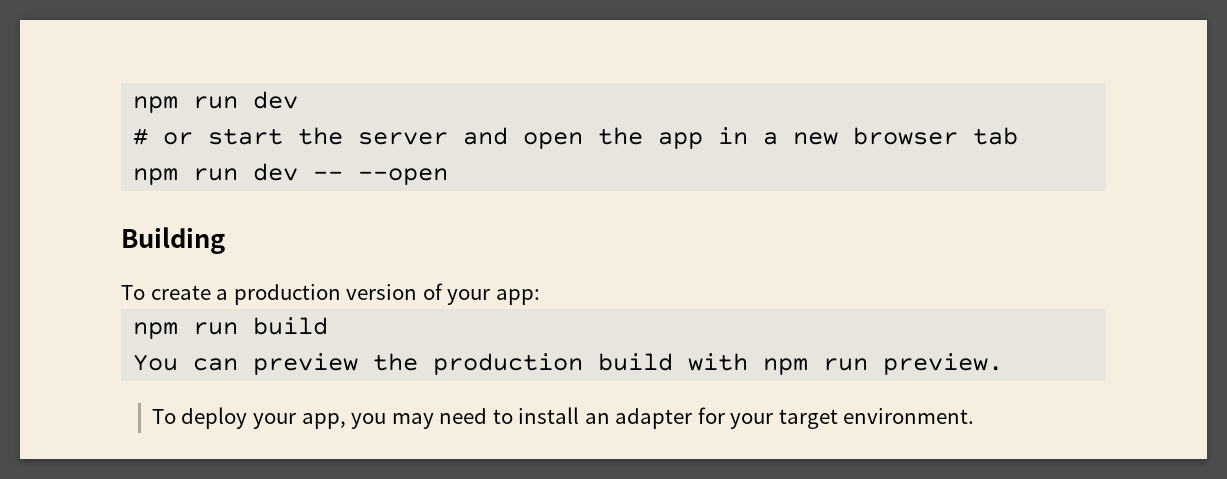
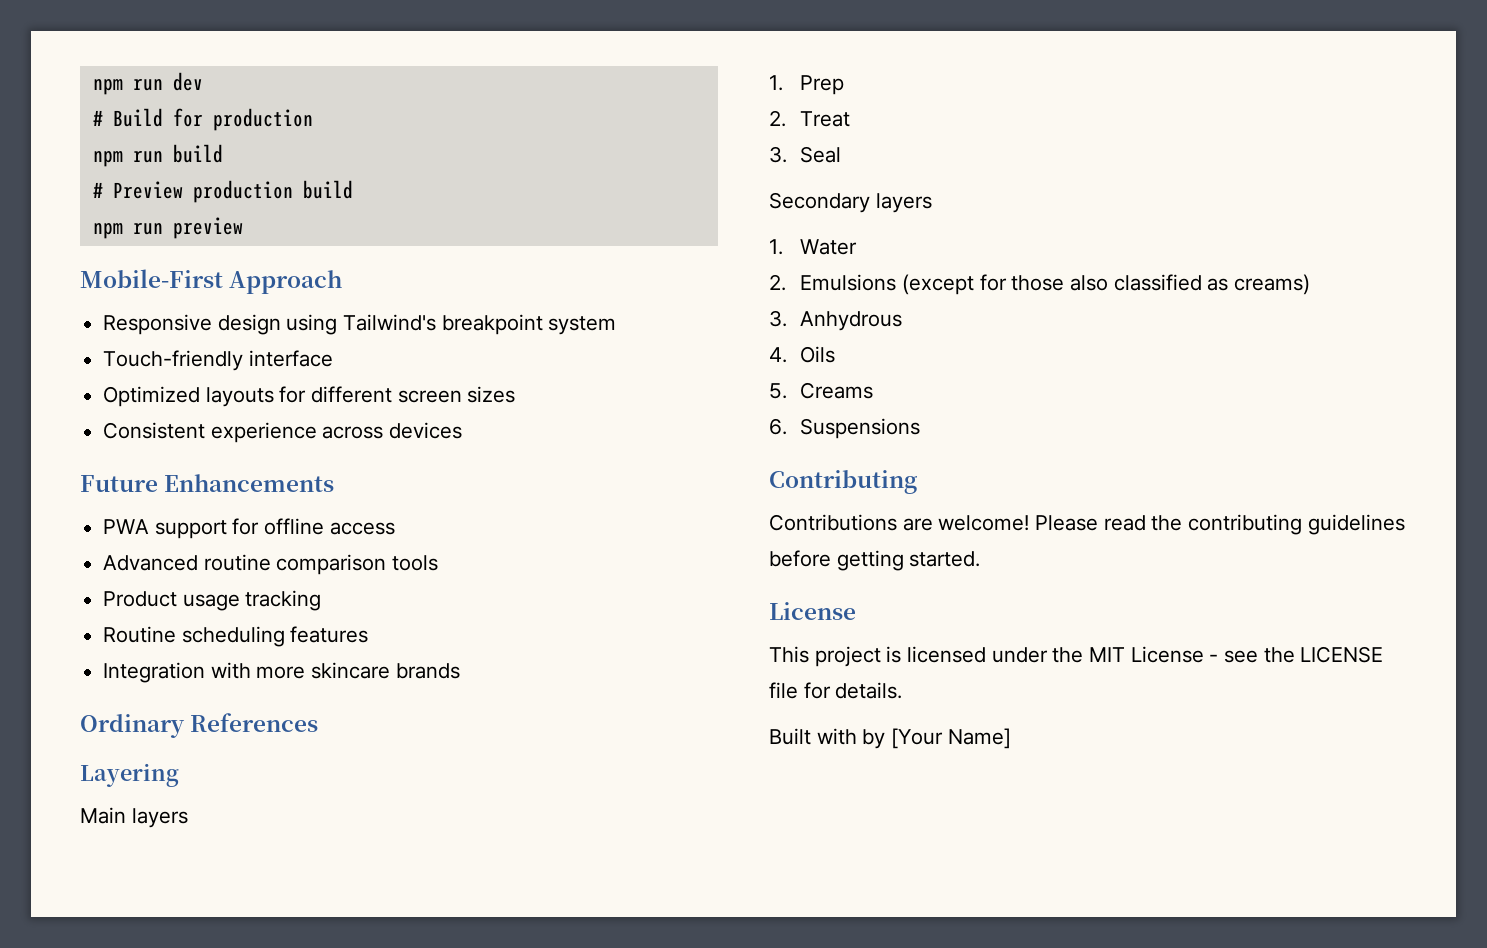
- # or start the server and open the app in a new browser tab
- npm run dev -- --open
- Building
- To create a production version of your app:
+ # Build for production
- You can preview the production build with npm run preview.
- To deploy your app, you may need to install an adapter for your target environment.
+ # Preview production build
+ npm run preview
+ Mobile-First Approach
+ Responsive design using Tailwind's breakpoint system
+ Touch-friendly interface
+ Optimized layouts for different screen sizes
+ Consistent experience across devices
+ Future Enhancements
+ PWA support for offline access
+ Advanced routine comparison tools
+ Product usage tracking
+ Routine scheduling features
+ Integration with more skincare brands
+ Ordinary References
+ Layering
+ Main layers
+ 1. Prep
+ 2. Treat
+ 3. Seal
+ Secondary layers
+ 1. Water
+ 2. Emulsions (except for those also classified as creams)
+ 3. Anhydrous
+ 4. Oils
+ 5. Creams
+ 6. Suspensions
+ Contributing
+ Contributions are welcome! Please read the contributing guidelines before getting started.
+ License
+ This project is licensed under the MIT License - see the LICENSE file for details.
+ Built with by [Your Name]

